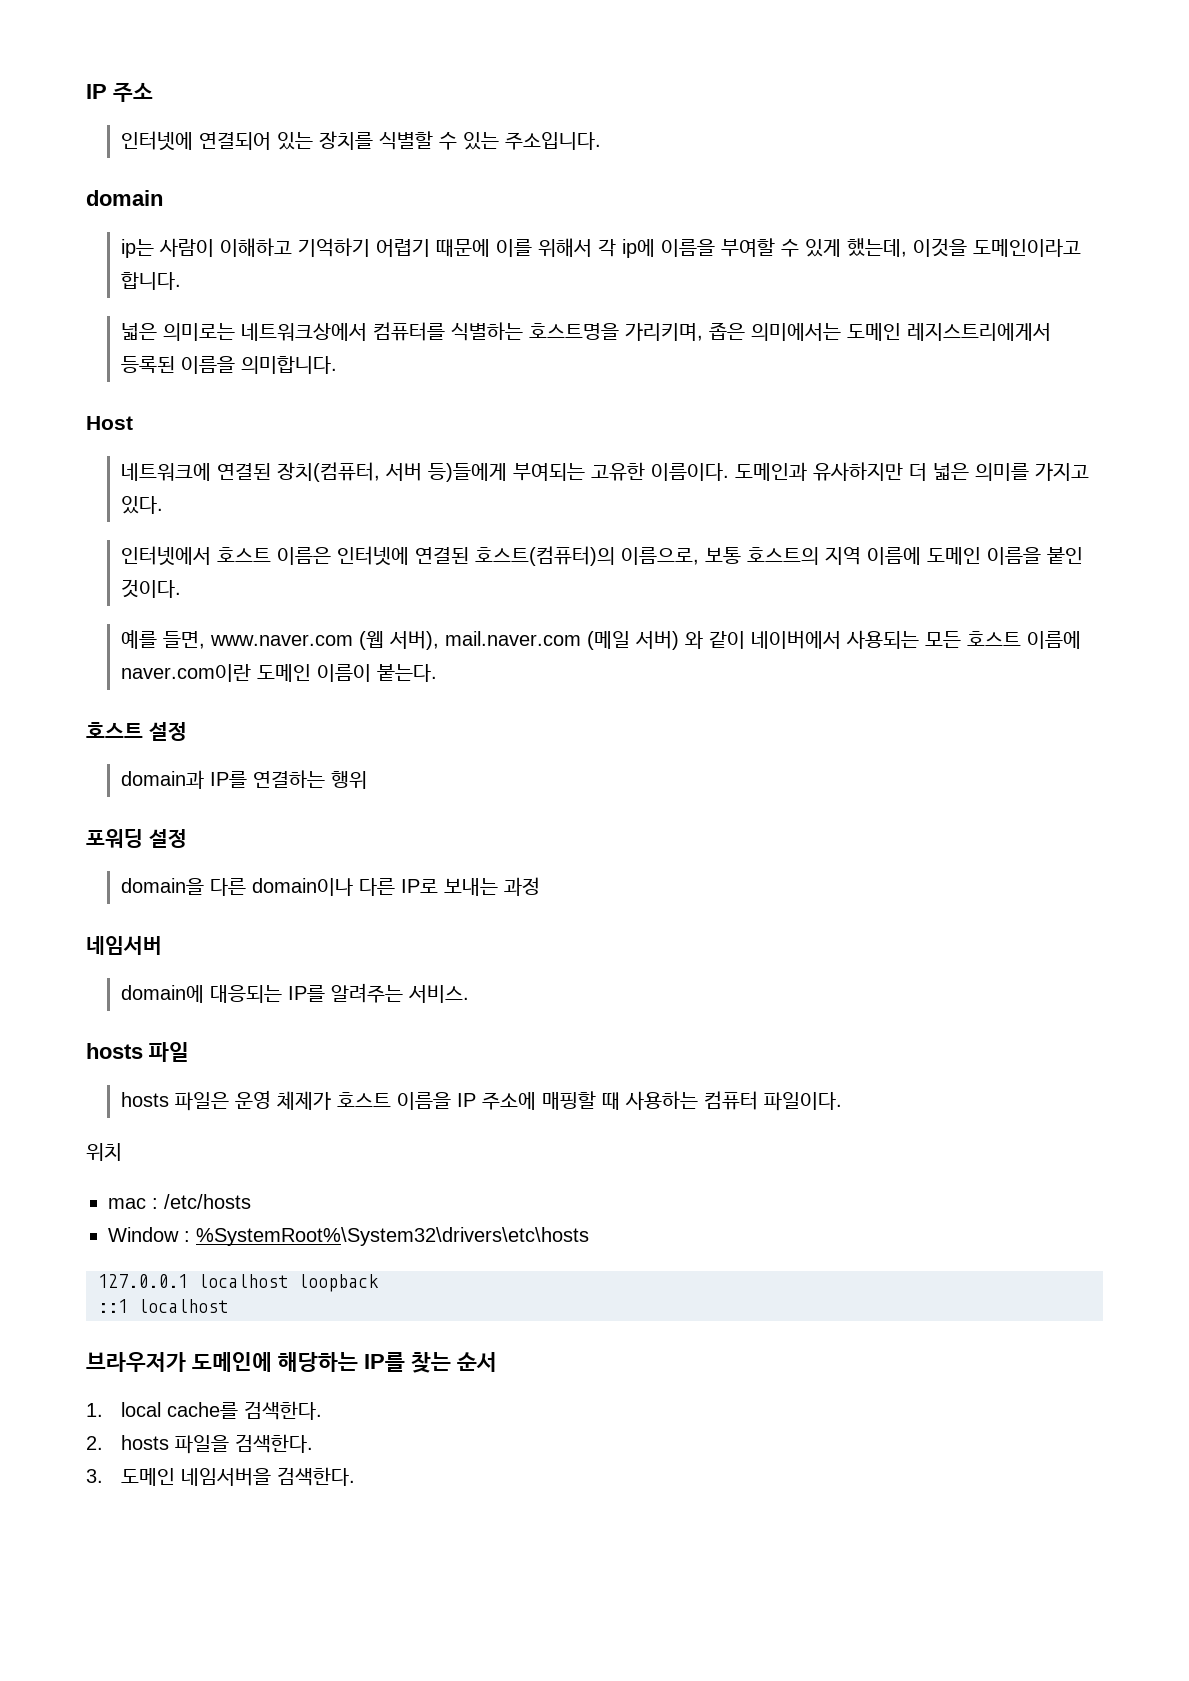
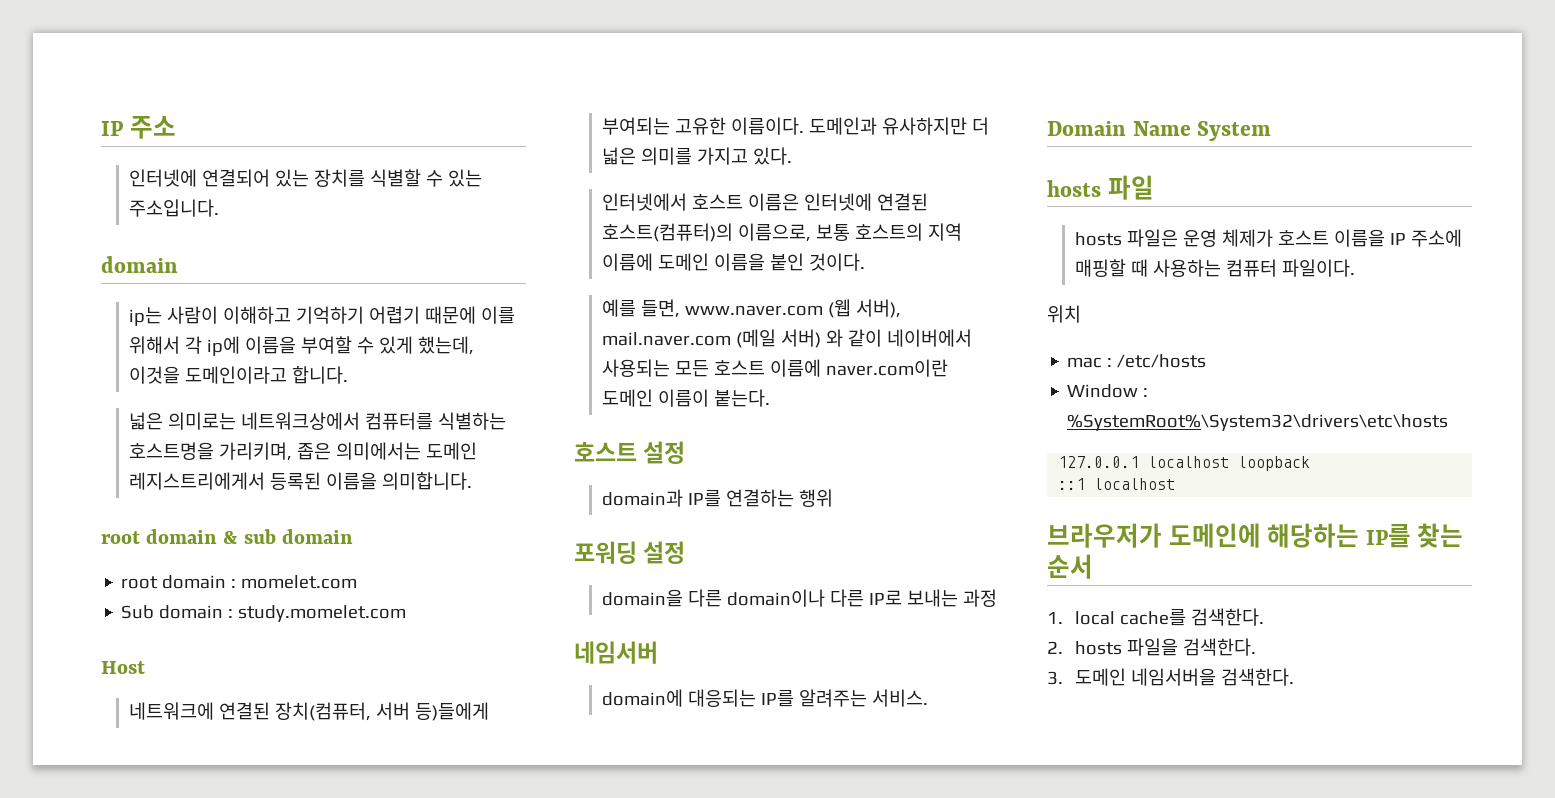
+ root domain & sub domain
+ root domain : momelet.com
+ Sub domain : study.momelet.com
+ Domain Name System

